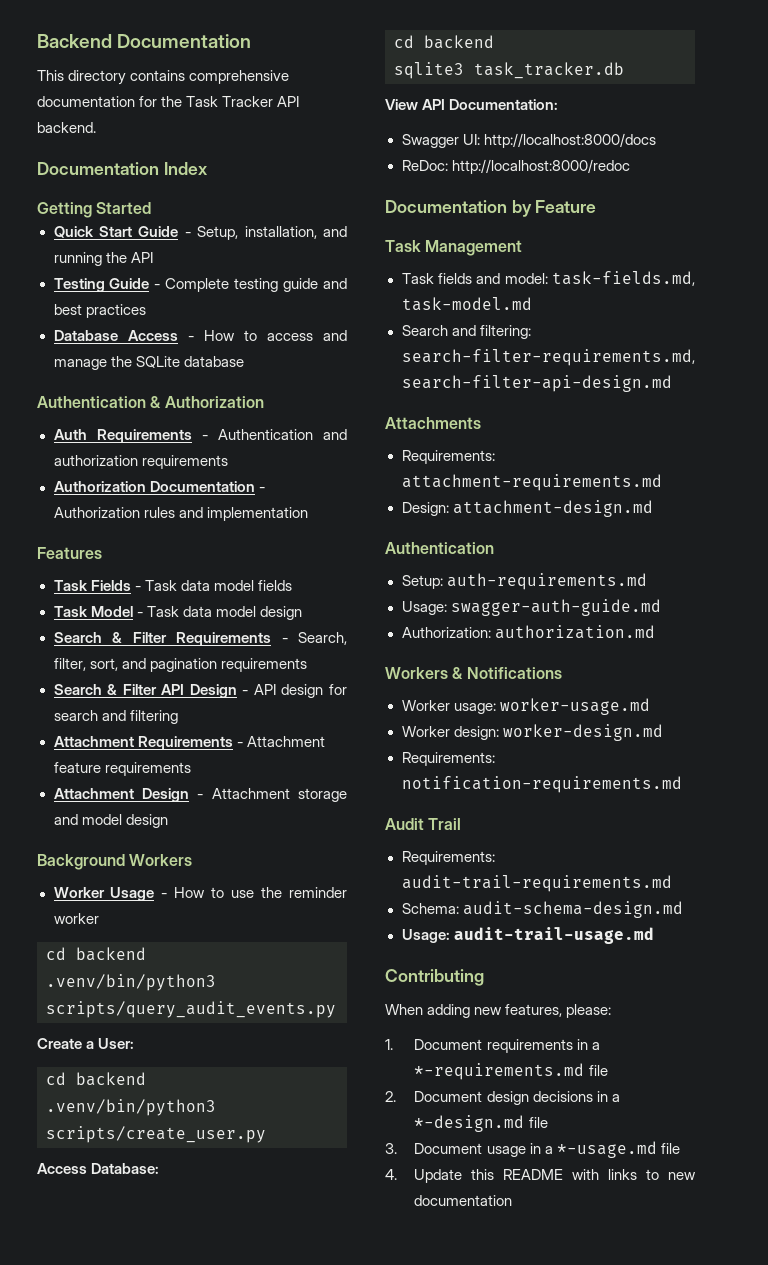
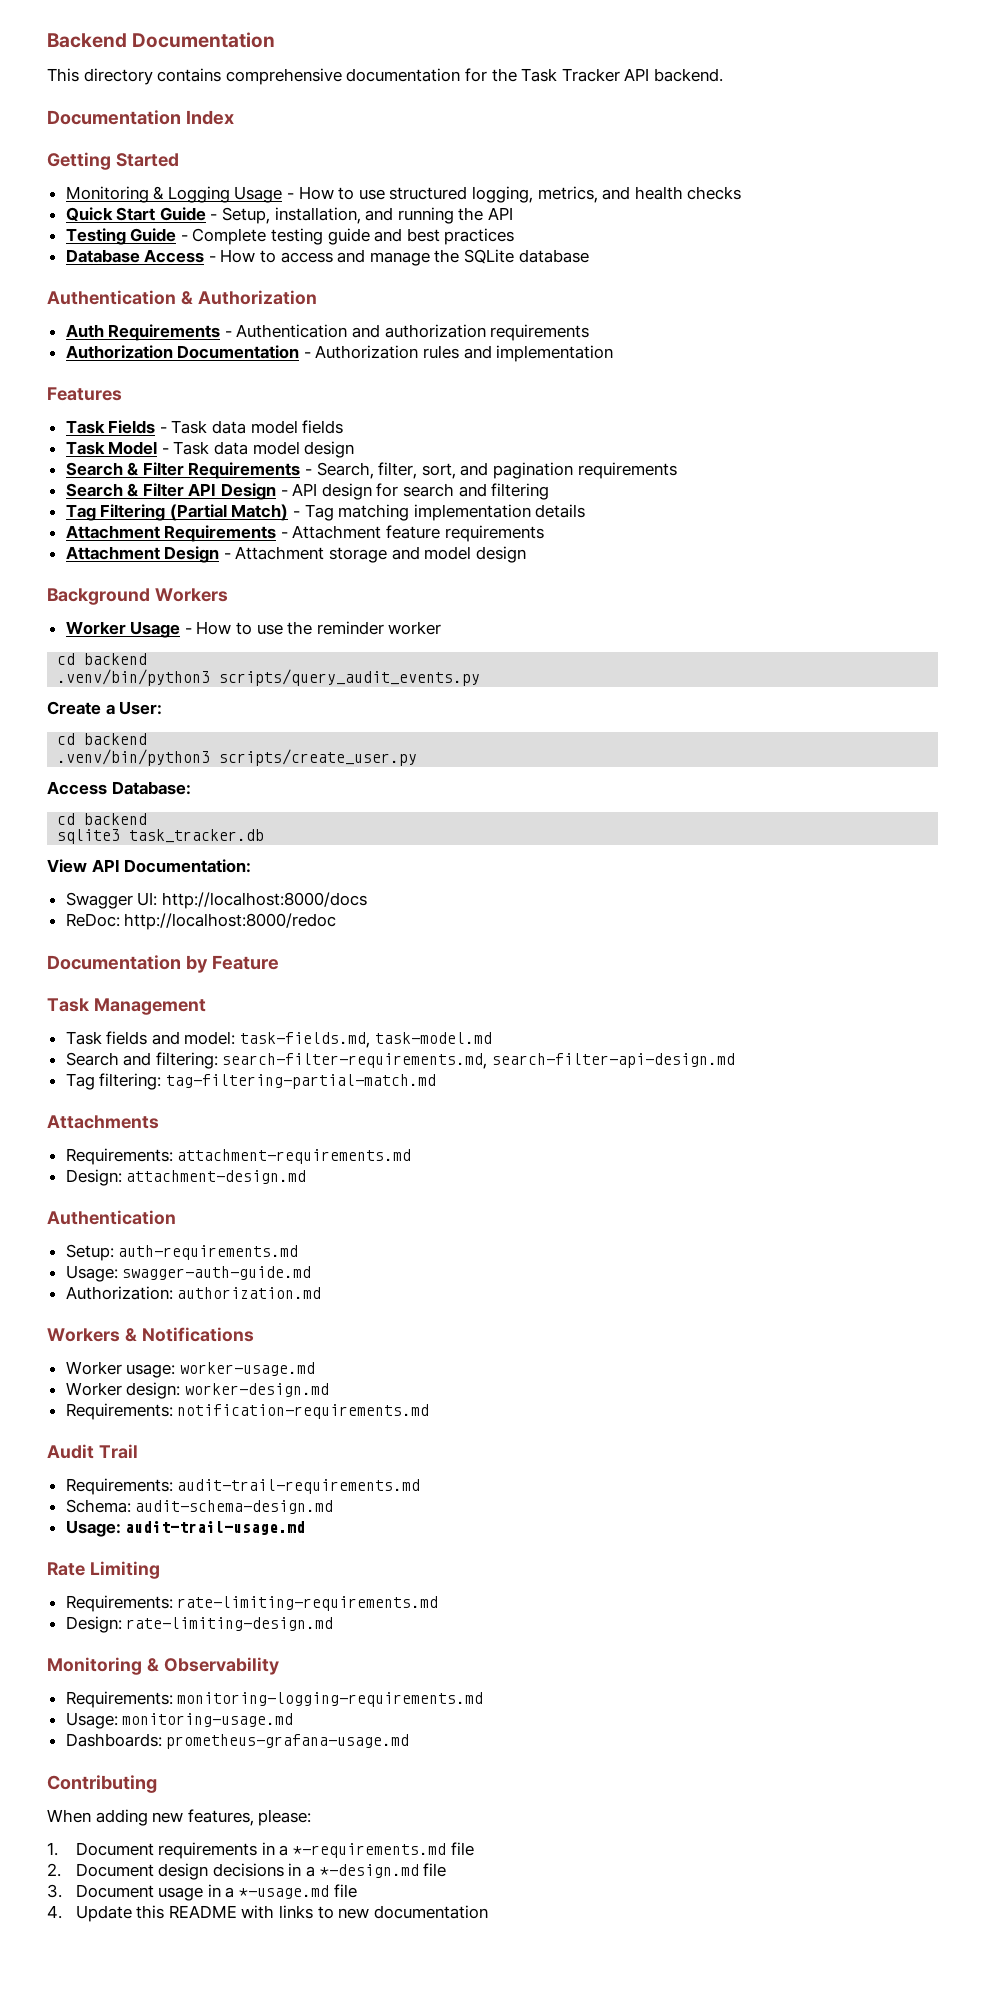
+ Monitoring & Logging Usage - How to use structured logging, metrics, and health checks
+ Tag Filtering (Partial Match) - Tag matching implementation details
+ Tag filtering: tag-filtering-partial-match.md
+ Rate Limiting
+ Requirements: rate-limiting-requirements.md
+ Design: rate-limiting-design.md
+ Monitoring & Observability
+ Requirements: monitoring-logging-requirements.md
+ Usage: monitoring-usage.md
+ Dashboards: prometheus-grafana-usage.md

